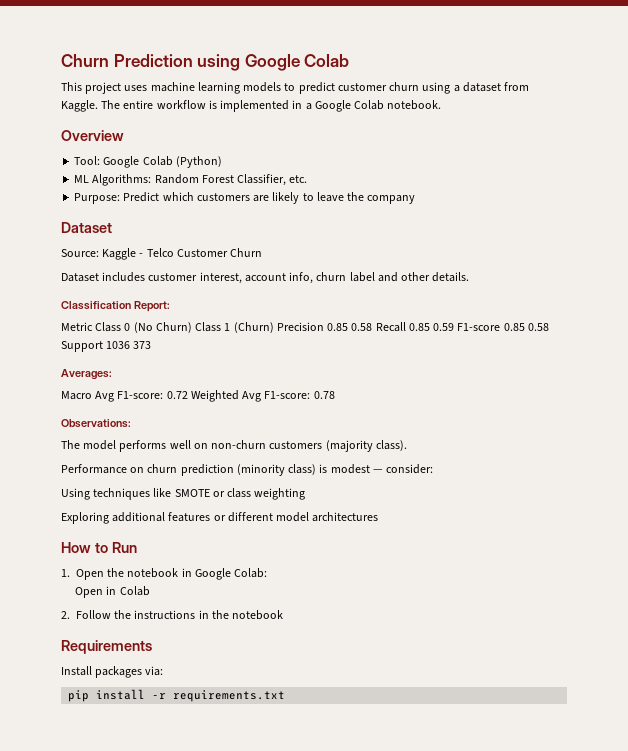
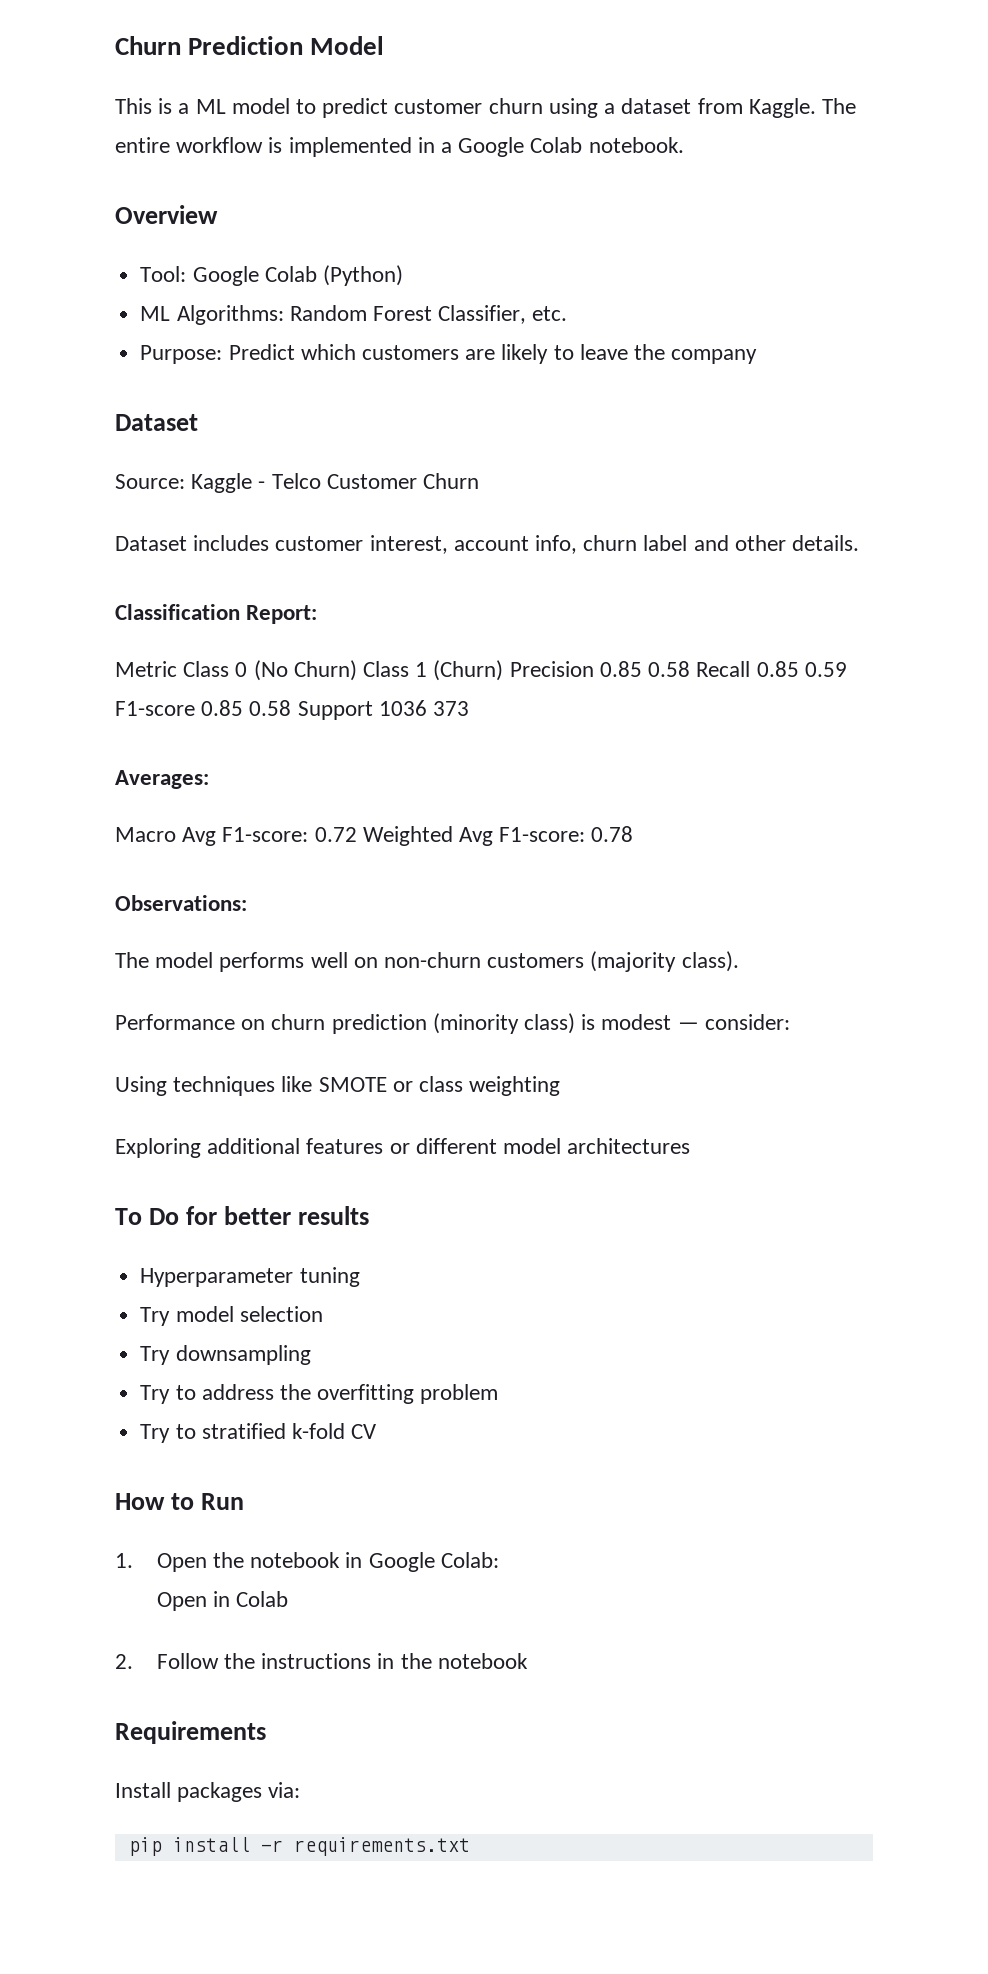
- Churn Prediction using Google Colab
- This project uses machine learning models to predict customer churn using a dataset from Kaggle.
+ Churn Prediction Model
+ This is a ML model to predict customer churn using a dataset from Kaggle.
+ To Do for better results
+ Hyperparameter tuning
+ Try model selection
+ Try downsampling
+ Try to address the overfitting problem
+ Try to stratified k-fold CV

